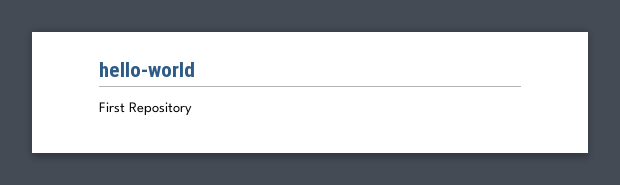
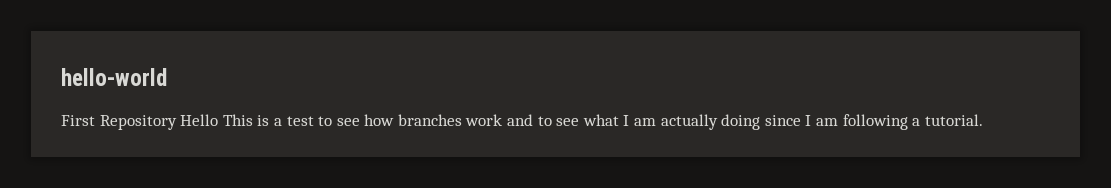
- First Repository
+ First Repository Hello This is a test to see how branches work and to see what I am actually doing since I am following a tutorial.

